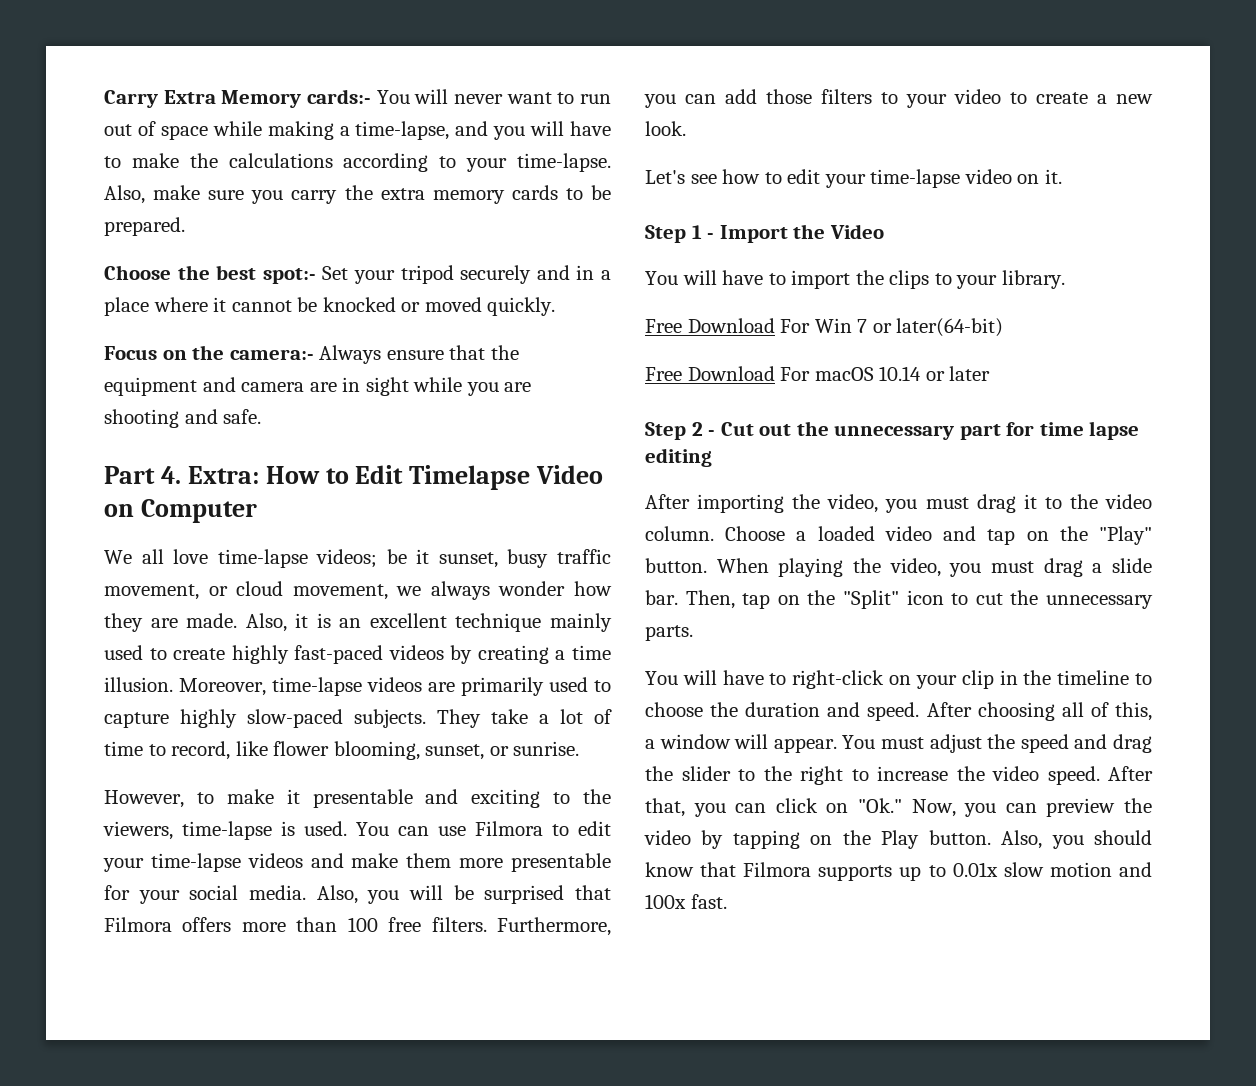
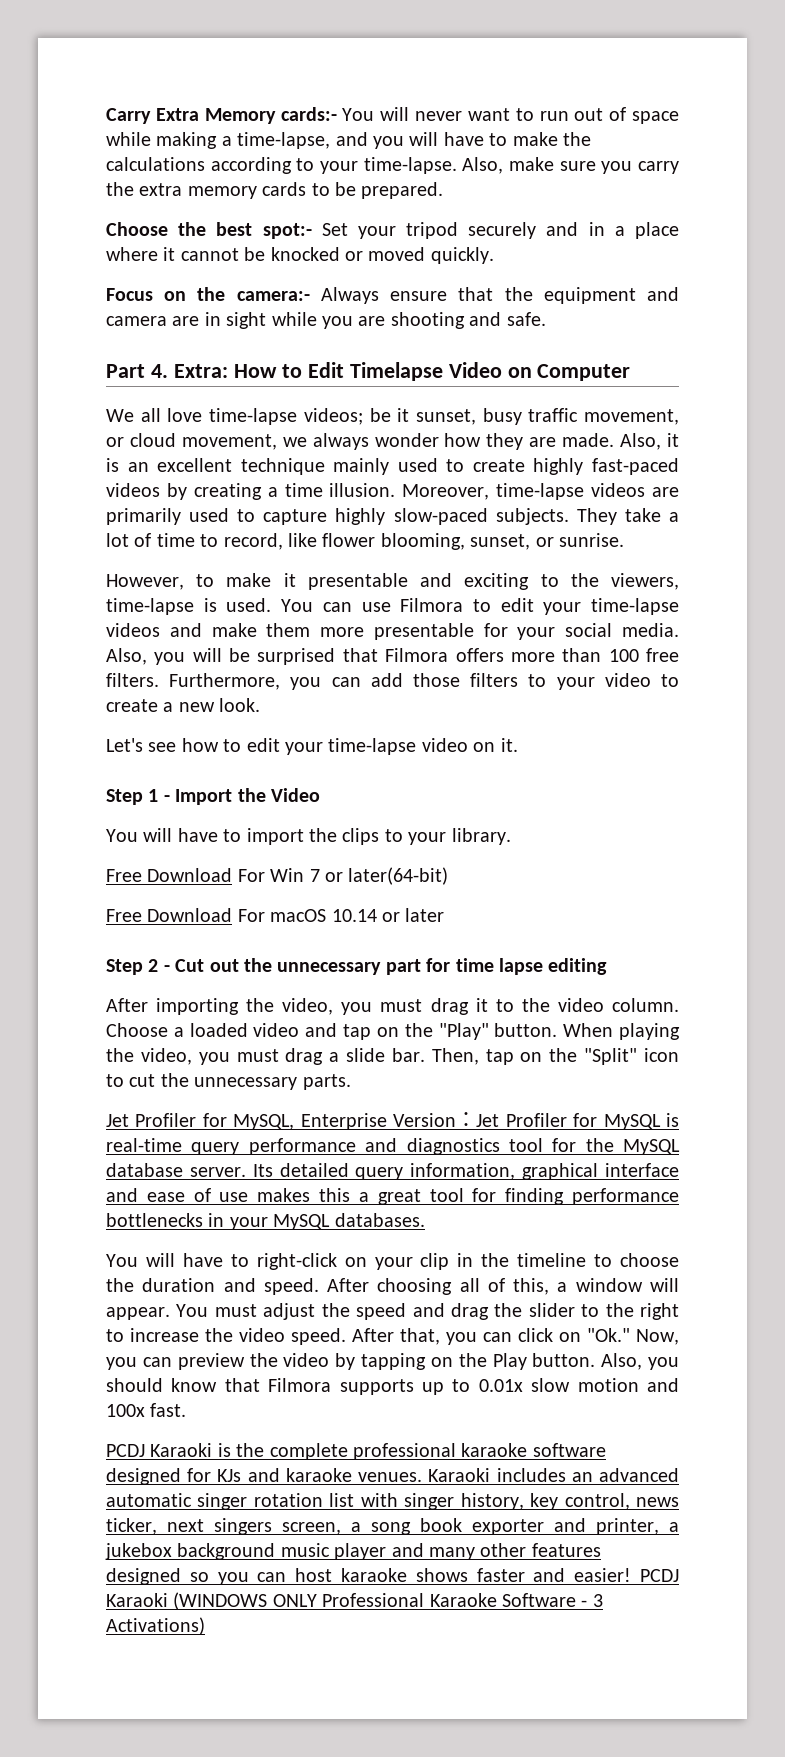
+ Jet Profiler for MySQL, Enterprise Version：Jet Profiler for MySQL is real-time query performance and diagnostics tool for the MySQL database server. Its detailed query information, graphical interface and ease of use makes this a great tool for finding performance bottlenecks in your MySQL databases.
+ PCDJ Karaoki is the complete professional karaoke software designed for KJs and karaoke venues. Karaoki includes an advanced automatic singer rotation list with singer history, key control, news ticker, next singers screen, a song book exporter and printer, a jukebox background music player and many other features designed so you can host karaoke shows faster and easier! PCDJ Karaoki (WINDOWS ONLY Professional Karaoke Software - 3 Activations)

